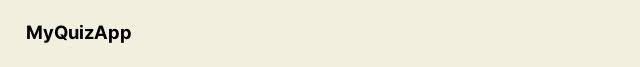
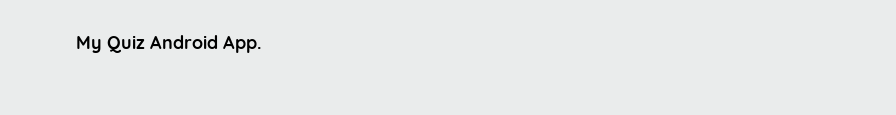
- MyQuizApp
+ My Quiz Android App.

